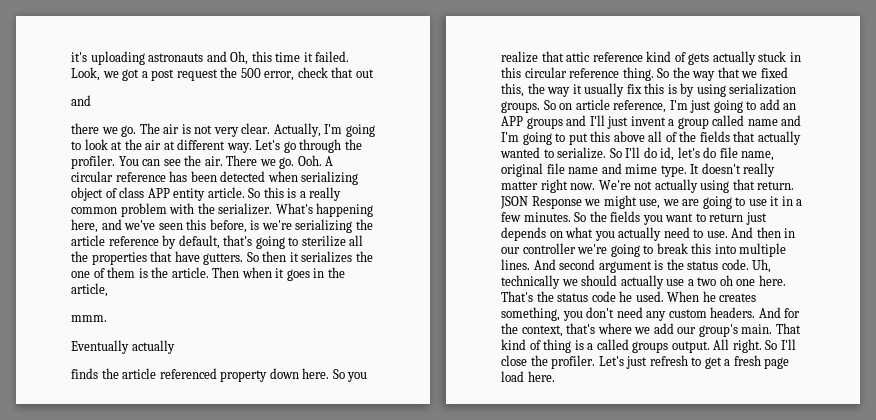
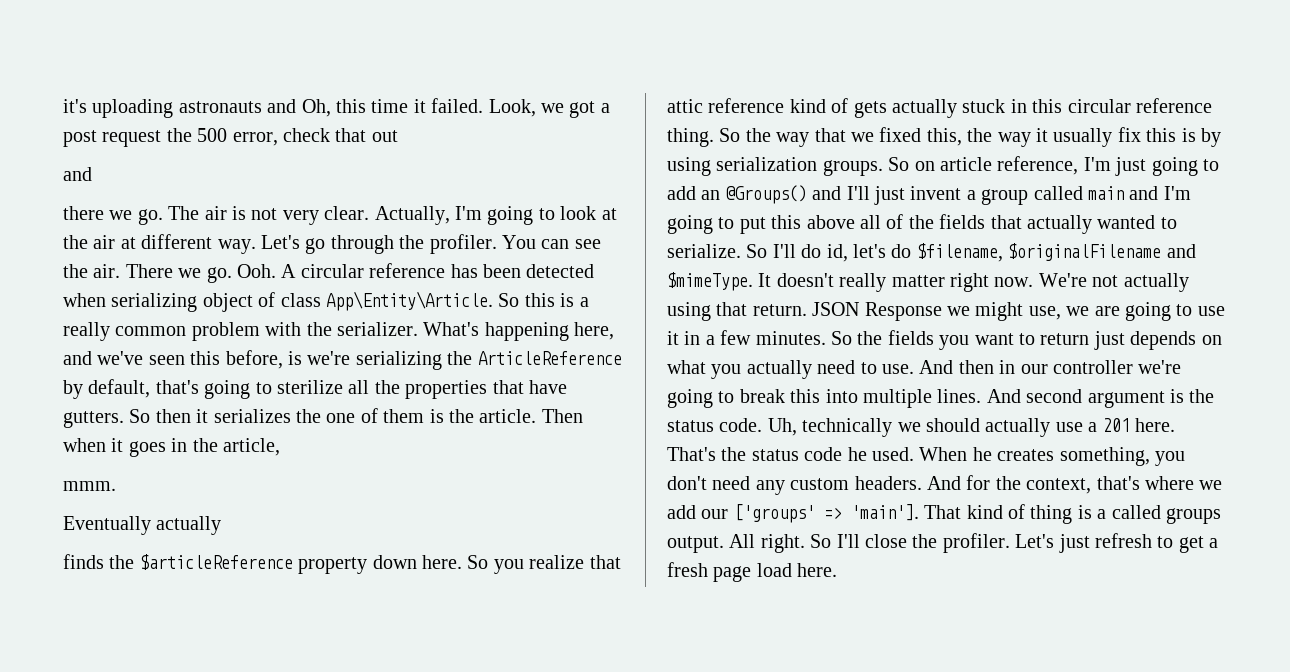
- Ooh. A circular reference has been detected when serializing object of class APP entity article.
+ Ooh. A circular reference has been detected when serializing object of class App\Entity\Article.
- What's happening here, and we've seen this before, is we're serializing the article reference by default, that's going to sterilize all the properties that have gutters.
+ What's happening here, and we've seen this before, is we're serializing the ArticleReference by default, that's going to sterilize all the properties that have gutters.
- finds the article referenced property down here.
+ finds the $articleReference property down here.
- So on article reference, I'm just going to add an APP groups and I'll just invent a group called name and I'm going to put this above all of the fields that actually wanted to serialize.
+ So on article reference, I'm just going to add an @Groups() and I'll just invent a group called main and I'm going to put this above all of the fields that actually wanted to serialize.
- So I'll do id, let's do file name, original file name and mime type.
+ So I'll do id, let's do $filename, $originalFilename and $mimeType.
- Uh, technically we should actually use a two oh one here.
+ Uh, technically we should actually use a 201 here.
- And for the context, that's where we add our group's main.
+ And for the context, that's where we add our ['groups' => 'main'].

